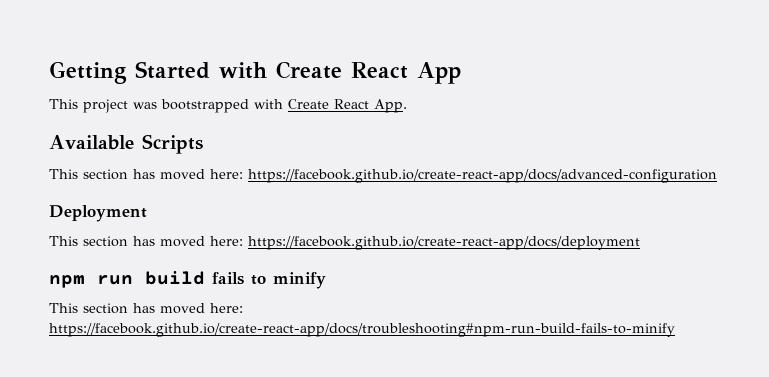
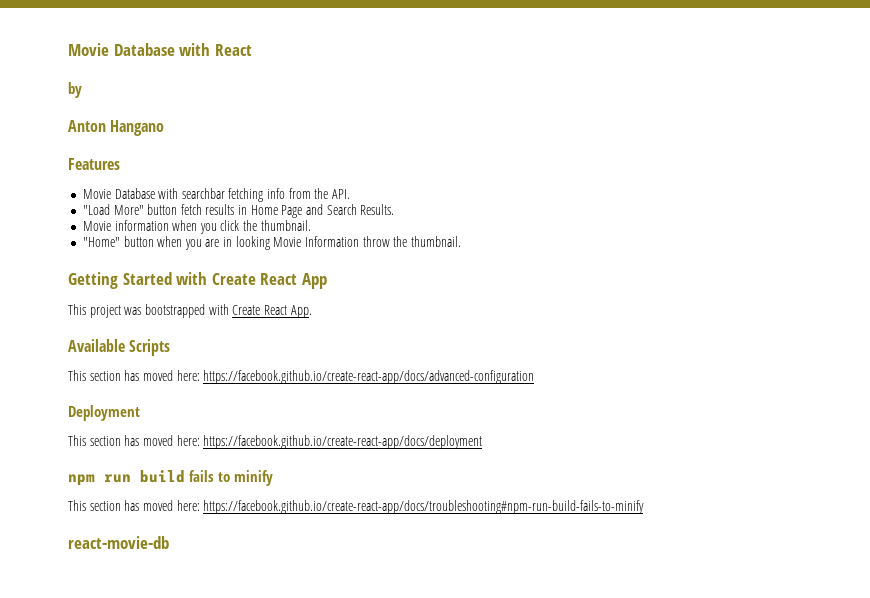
+ Movie Database with React
+ by
+ Anton Hangano
+ Features
+ Movie Database with searchbar fetching info from the API.
+ "Load More" button fetch results in Home Page and Search Results.
+ Movie information when you click the thumbnail.
+ "Home" button when you are in looking Movie Information throw the thumbnail.
+ react-movie-db

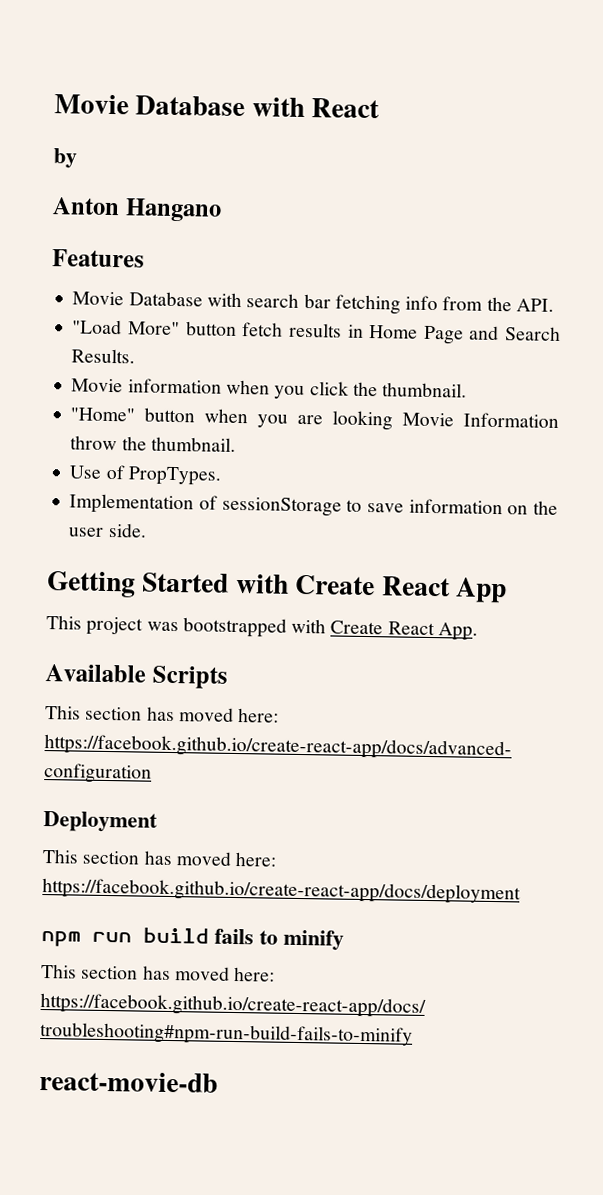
- Movie Database with searchbar fetching info from the API.
+ Movie Database with search bar fetching info from the API.
- "Home" button when you are in looking Movie Information throw the thumbnail.
+ "Home" button when you are looking Movie Information throw the thumbnail.
+ Use of PropTypes.
+ Implementation of sessionStorage to save information on the user side.

